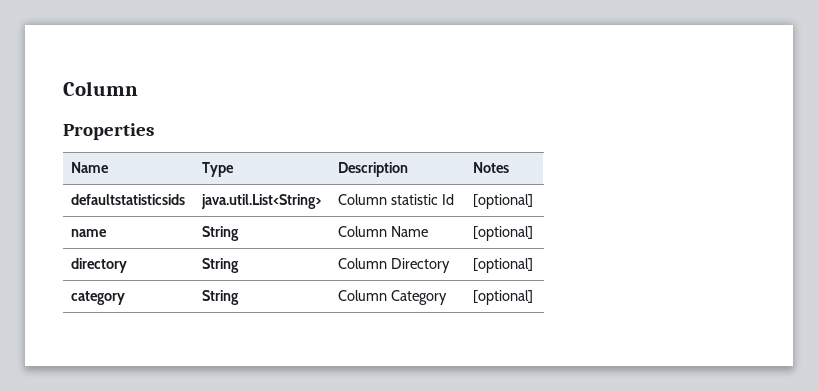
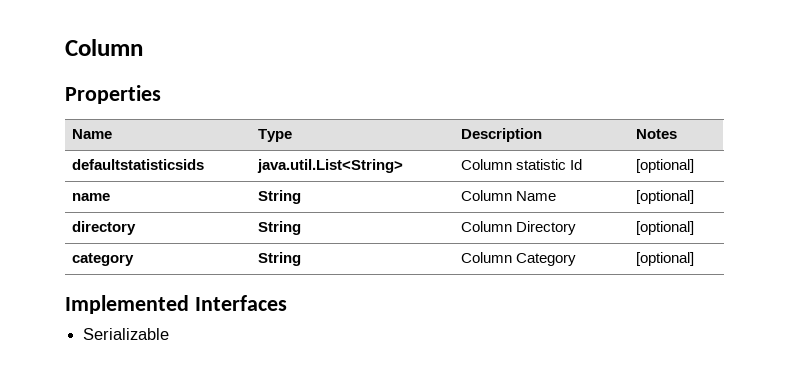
+ Implemented Interfaces
+ Serializable

